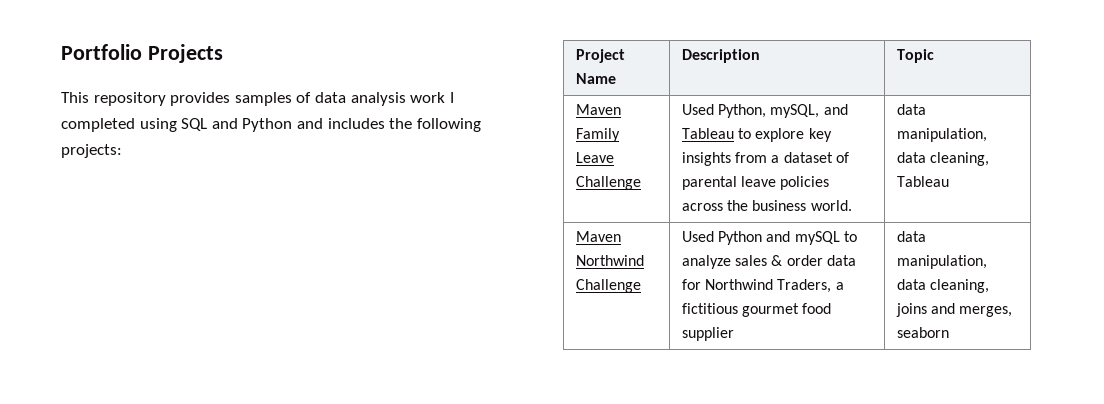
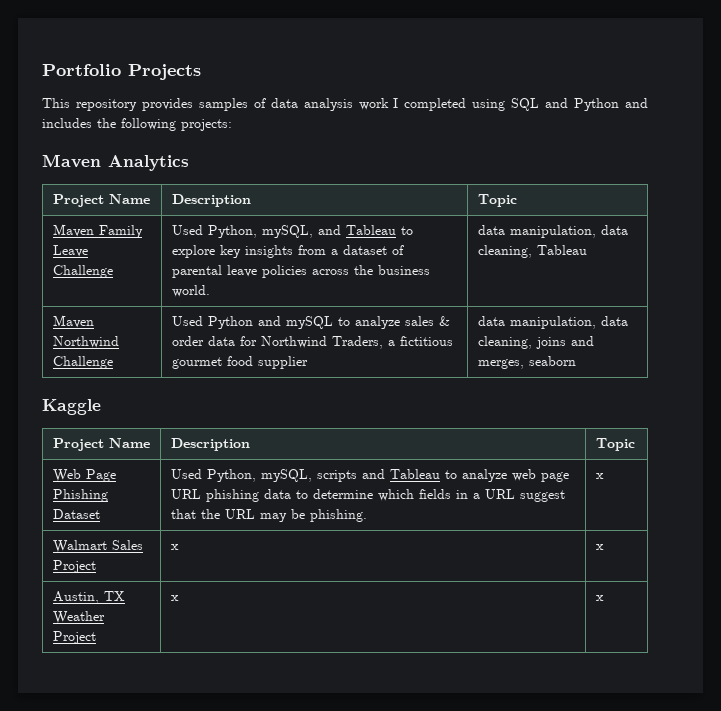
+ Maven Analytics
+ Kaggle
+ Project Name | Description | Topic
+ Web Page Phishing Dataset | Used Python, mySQL, scripts and Tableau to analyze web page URL phishing data to determine which fields in a URL suggest that the URL may be phishing. | x
+ Walmart Sales Project | x | x
+ Austin, TX Weather Project | x | x

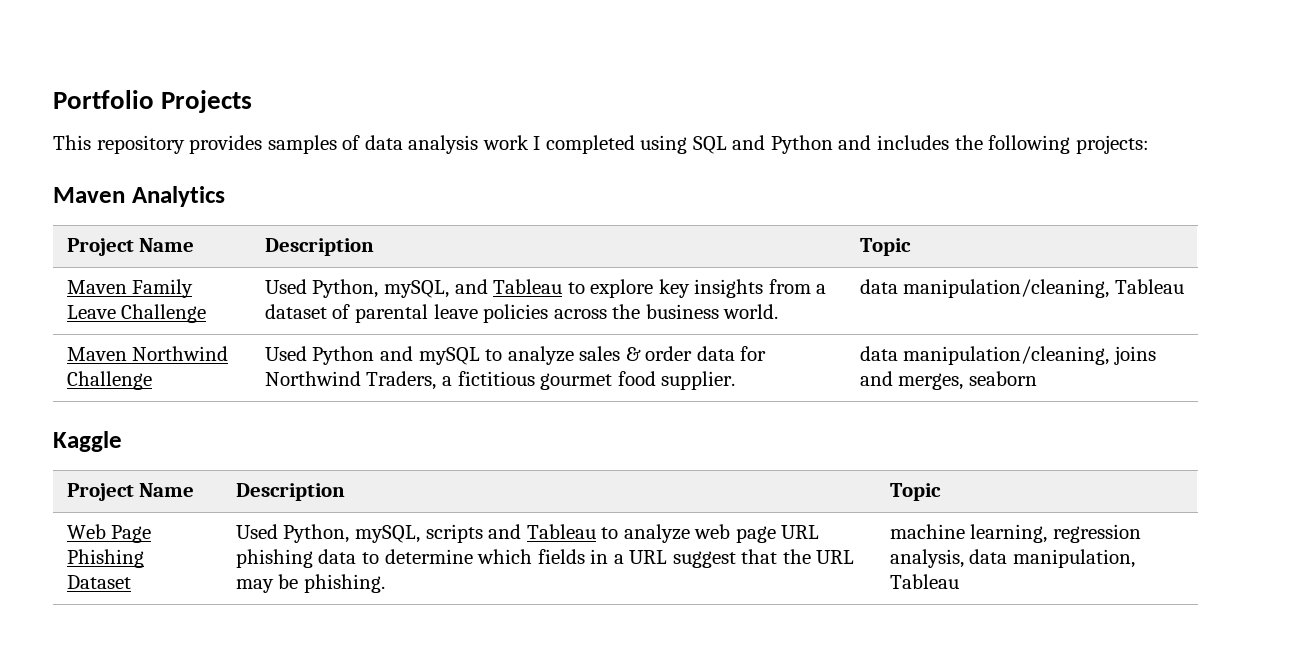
- Maven Family Leave Challenge | Used Python, mySQL, and Tableau to explore key insights from a dataset of parental leave policies across the business world. | data manipulation, data cleaning, Tableau
+ Maven Family Leave Challenge | Used Python, mySQL, and Tableau to explore key insights from a dataset of parental leave policies across the business world. | data manipulation/cleaning, Tableau
- Maven Northwind Challenge | Used Python and mySQL to analyze sales & order data for Northwind Traders, a fictitious gourmet food supplier | data manipulation, data cleaning, joins and merges, seaborn
+ Maven Northwind Challenge | Used Python and mySQL to analyze sales & order data for Northwind Traders, a fictitious gourmet food supplier. | data manipulation/cleaning, joins and merges, seaborn
- Web Page Phishing Dataset | Used Python, mySQL, scripts and Tableau to analyze web page URL phishing data to determine which fields in a URL suggest that the URL may be phishing. | x
- Walmart Sales Project | x | x
- Austin, TX Weather Project | x | x
+ Web Page Phishing Dataset | Used Python, mySQL, scripts and Tableau to analyze web page URL phishing data to determine which fields in a URL suggest that the URL may be phishing. | machine learning, regression analysis, data manipulation, Tableau

